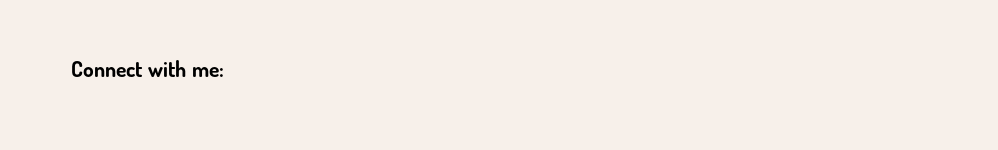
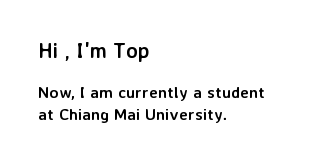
- Connect with me:
+ Hi , I'm Top
+ Now, I am currently a student at Chiang Mai University.

